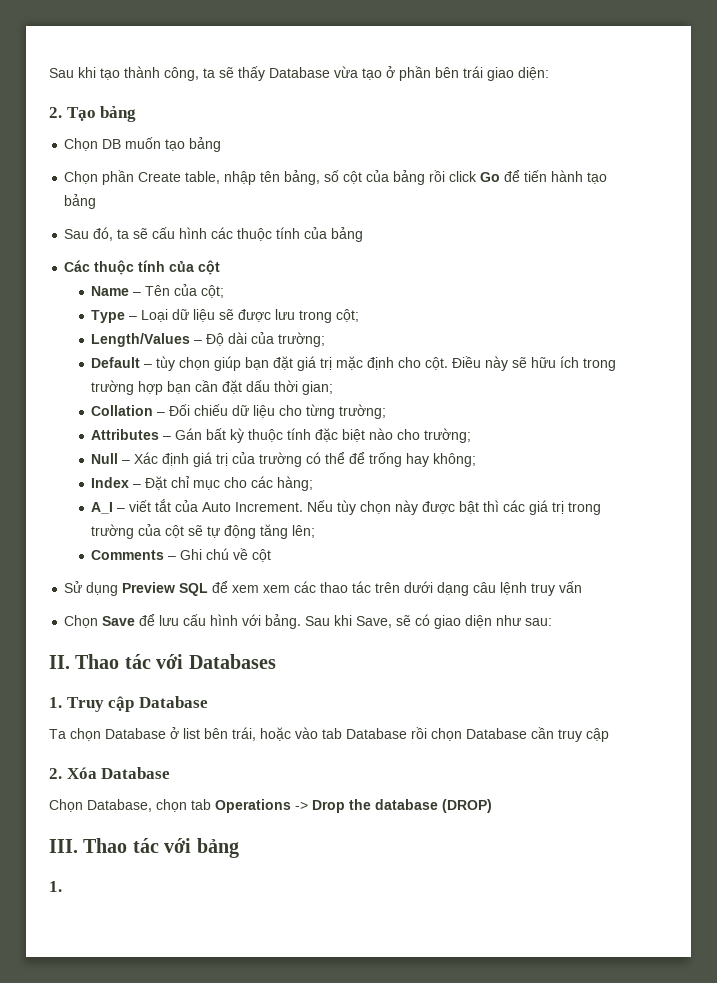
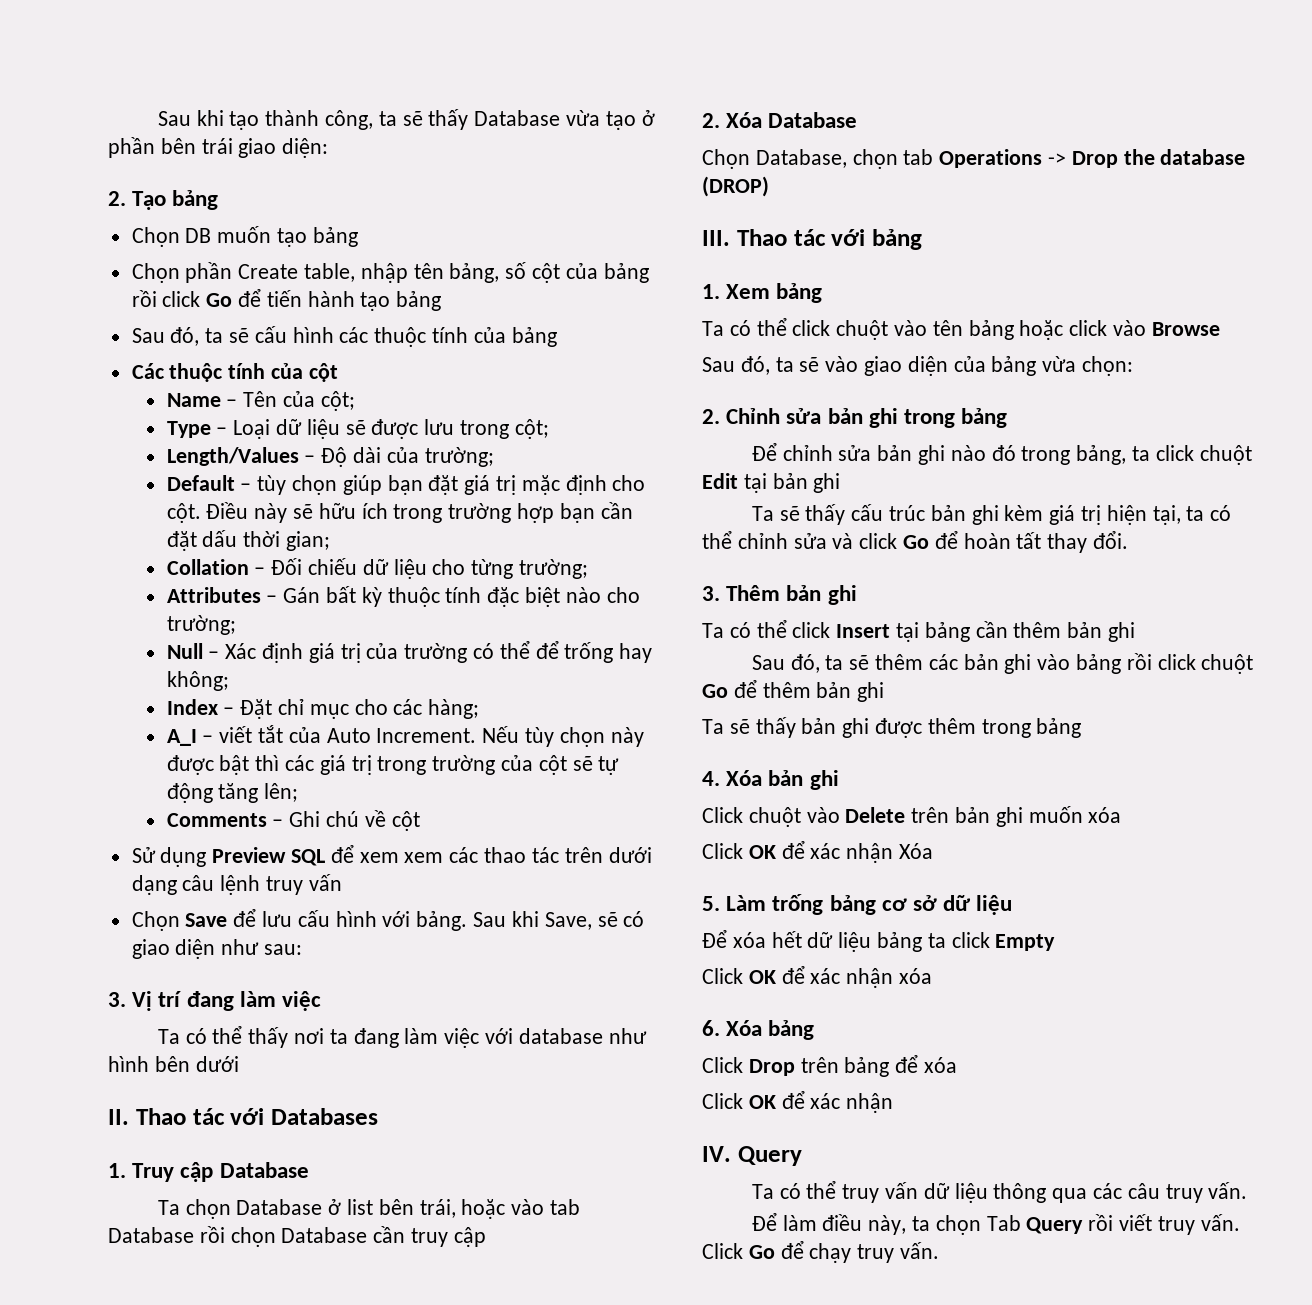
+ 3. Vị trí đang làm việc
+ Ta có thể thấy nơi ta đang làm việc với database như hình bên dưới
  III. Thao tác với bảng
- 1.
+ 1. Xem bảng
+ Ta có thể click chuột vào tên bảng hoặc click vào Browse
+ Sau đó, ta sẽ vào giao diện của bảng vừa chọn:
+ 2. Chỉnh sửa bản ghi trong bảng
+ Để chỉnh sửa bản ghi nào đó trong bảng, ta click chuột Edit tại bản ghi
+ Ta sẽ thấy cấu trúc bản ghi kèm giá trị hiện tại, ta có thể chỉnh sửa và click Go để hoàn tất thay đổi.
+ 3. Thêm bản ghi
+ Ta có thể click Insert tại bảng cần thêm bản ghi
+ Sau đó, ta sẽ thêm các bản ghi vào bảng rồi click chuột Go để thêm bản ghi
+ Ta sẽ thấy bản ghi được thêm trong bảng
+ 4. Xóa bản ghi
+ Click chuột vào Delete trên bản ghi muốn xóa
+ Click OK để xác nhận Xóa
+ 5. Làm trống bảng cơ sở dữ liệu
+ Để xóa hết dữ liệu bảng ta click Empty
+ Click OK để xác nhận xóa
+ 6. Xóa bảng
+ Click Drop trên bảng để xóa
+ Click OK để xác nhận
+ IV. Query
+ Ta có thể truy vấn dữ liệu thông qua các câu truy vấn.
+ Để làm điều này, ta chọn Tab Query rồi viết truy vấn. Click Go để chạy truy vấn.

